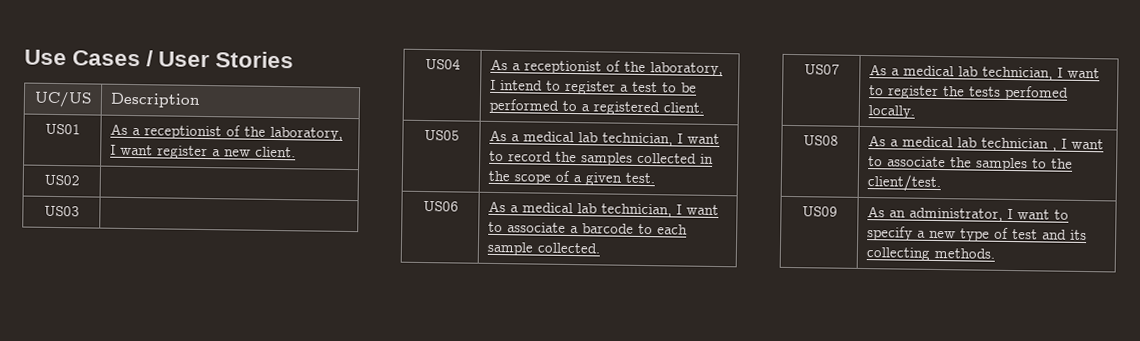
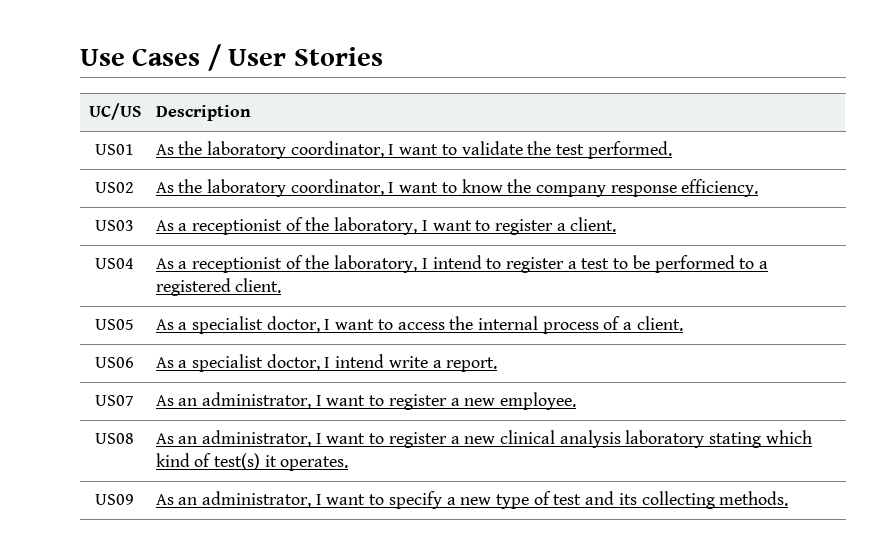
- US01 | As a receptionist of the laboratory, I want register a new client.
- US02 |
- US03 |
+ US01 | As the laboratory coordinator, I want to validate the test performed.
+ US02 | As the laboratory coordinator, I want to know the company response efficiency.
+ US03 | As a receptionist of the laboratory, I want to register a client.
- US05 | As a medical lab technician, I want to record the samples collected in the scope of a given test.
- US06 | As a medical lab technician, I want to associate a barcode to each sample collected.
- US07 | As a medical lab technician, I want to register the tests perfomed locally.
- US08 | As a medical lab technician , I want to associate the samples to the client/test.
+ US05 | As a specialist doctor, I want to access the internal process of a client.
+ US06 | As a specialist doctor, I intend write a report.
+ US07 | As an administrator, I want to register a new employee.
+ US08 | As an administrator, I want to register a new clinical analysis laboratory stating which kind of test(s) it operates.

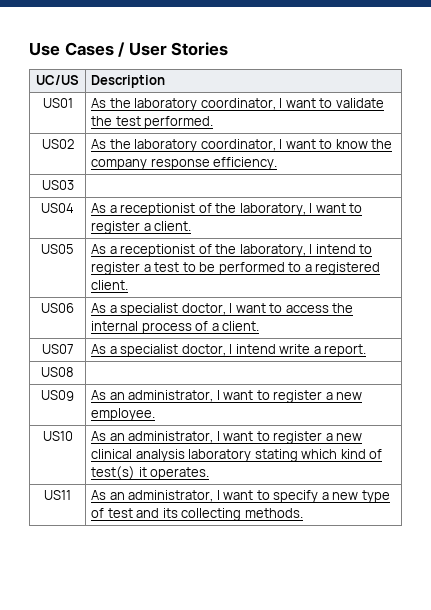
- US03 | As a receptionist of the laboratory, I want to register a client.
+ US03 |
+ US04 | As a receptionist of the laboratory, I want to register a client.
- US04 | As a receptionist of the laboratory, I intend to register a test to be performed to a registered client.
+ US05 | As a receptionist of the laboratory, I intend to register a test to be performed to a registered client.
- US05 | As a specialist doctor, I want to access the internal process of a client.
+ US06 | As a specialist doctor, I want to access the internal process of a client.
- US06 | As a specialist doctor, I intend write a report.
+ US07 | As a specialist doctor, I intend write a report.
- US07 | As an administrator, I want to register a new employee.
+ US08 |
+ US09 | As an administrator, I want to register a new employee.
- US08 | As an administrator, I want to register a new clinical analysis laboratory stating which kind of test(s) it operates.
+ US10 | As an administrator, I want to register a new clinical analysis laboratory stating which kind of test(s) it operates.
- US09 | As an administrator, I want to specify a new type of test and its collecting methods.
+ US11 | As an administrator, I want to specify a new type of test and its collecting methods.

